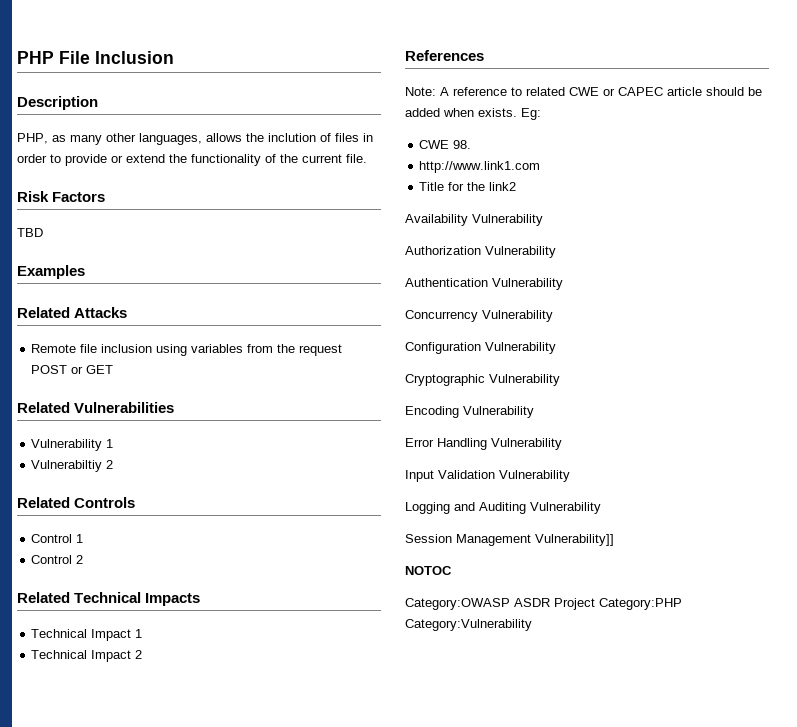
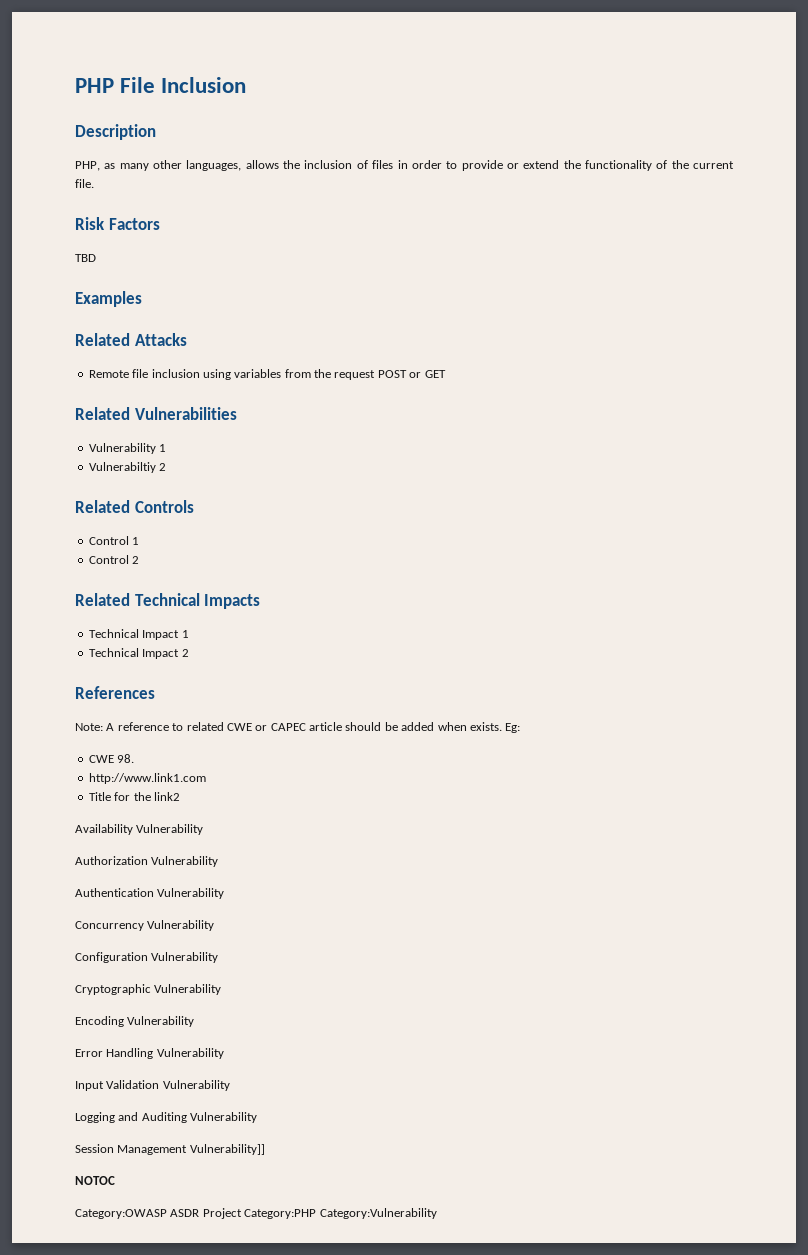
- PHP, as many other languages, allows the inclution of files in order to provide or extend the functionality of the current file.
+ PHP, as many other languages, allows the inclusion of files in order to provide or extend the functionality of the current file.

